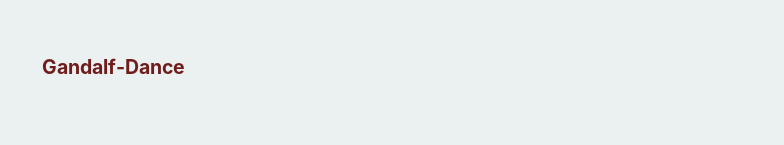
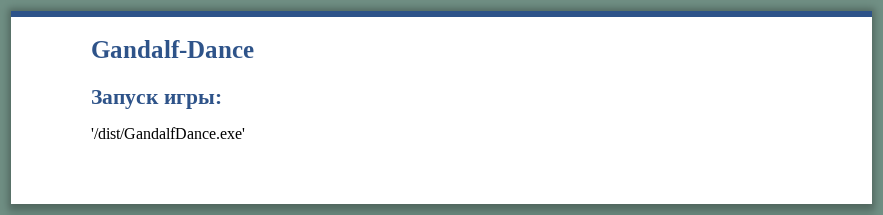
+ Запуск игры:
+ '/dist/GandalfDance.exe'

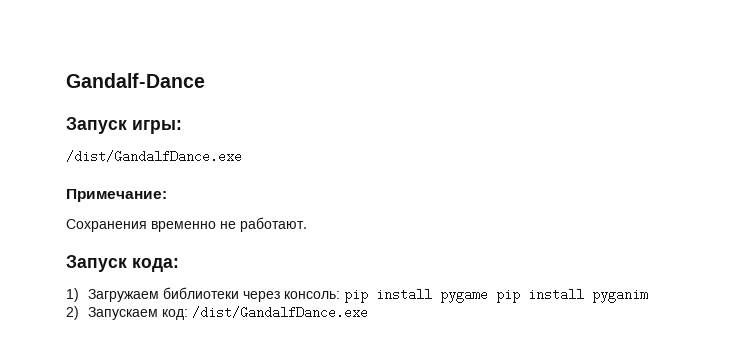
  Запуск игры:
- '/dist/GandalfDance.exe'
+ /dist/GandalfDance.exe
+ Примечание:
+ Сохранения временно не работают.
+ Запуск кода:
+ 1) Загружаем библиотеки через консоль: pip install pygame pip install pyganim
+ 2) Запускаем код: /dist/GandalfDance.exe

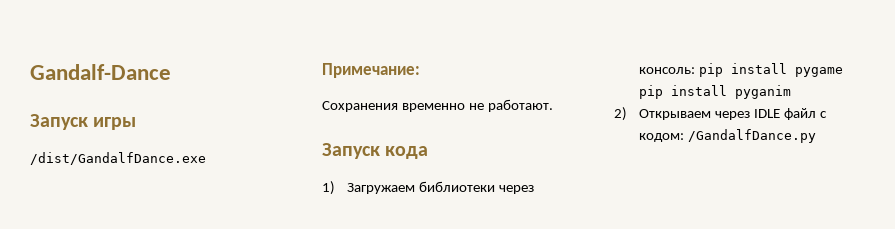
- Запуск игры:
+ Запуск игры
- Запуск кода:
+ Запуск кода
- 2) Запускаем код: /dist/GandalfDance.exe
+ 2) Открываем через IDLE файл с кодом: /GandalfDance.py

